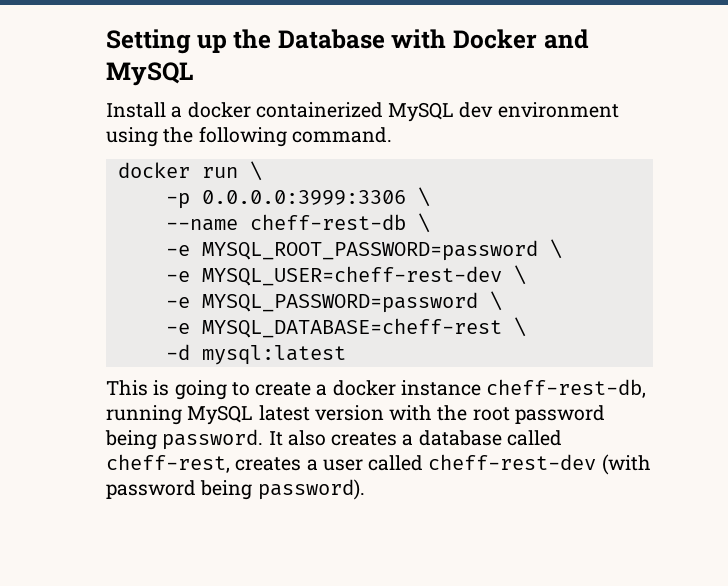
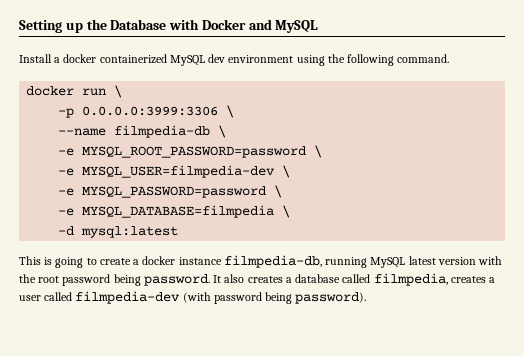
- --name cheff-rest-db \
+ --name filmpedia-db \
- -e MYSQL_USER=cheff-rest-dev \
+ -e MYSQL_USER=filmpedia-dev \
- -e MYSQL_DATABASE=cheff-rest \
+ -e MYSQL_DATABASE=filmpedia \
- This is going to create a docker instance cheff-rest-db, running MySQL latest version with the root password being password.
+ This is going to create a docker instance filmpedia-db, running MySQL latest version with the root password being password.
- It also creates a database called cheff-rest, creates a user called cheff-rest-dev (with password being password).
+ It also creates a database called filmpedia, creates a user called filmpedia-dev (with password being password).

